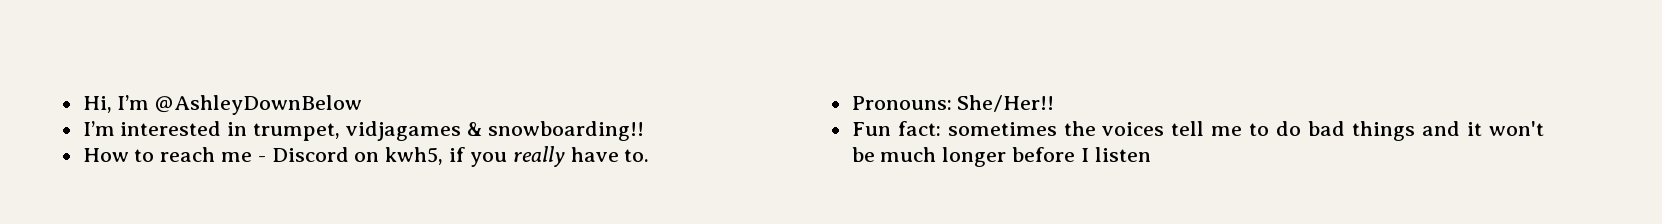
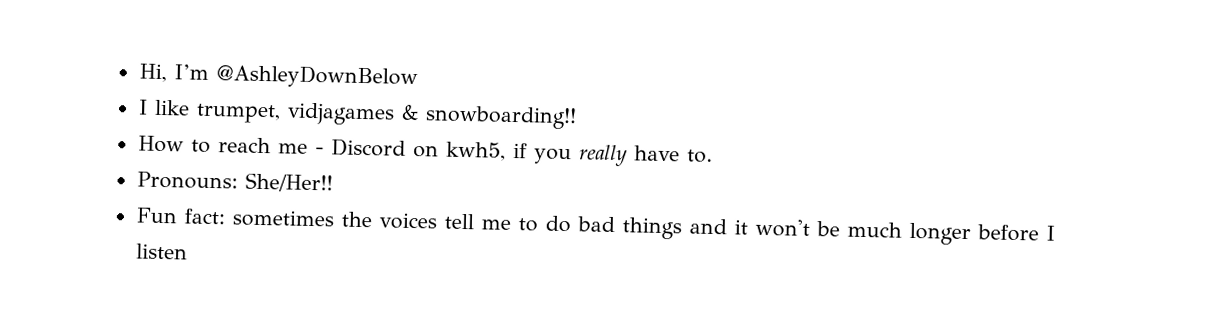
- I’m interested in trumpet, vidjagames & snowboarding!!
+ I like trumpet, vidjagames & snowboarding!!

